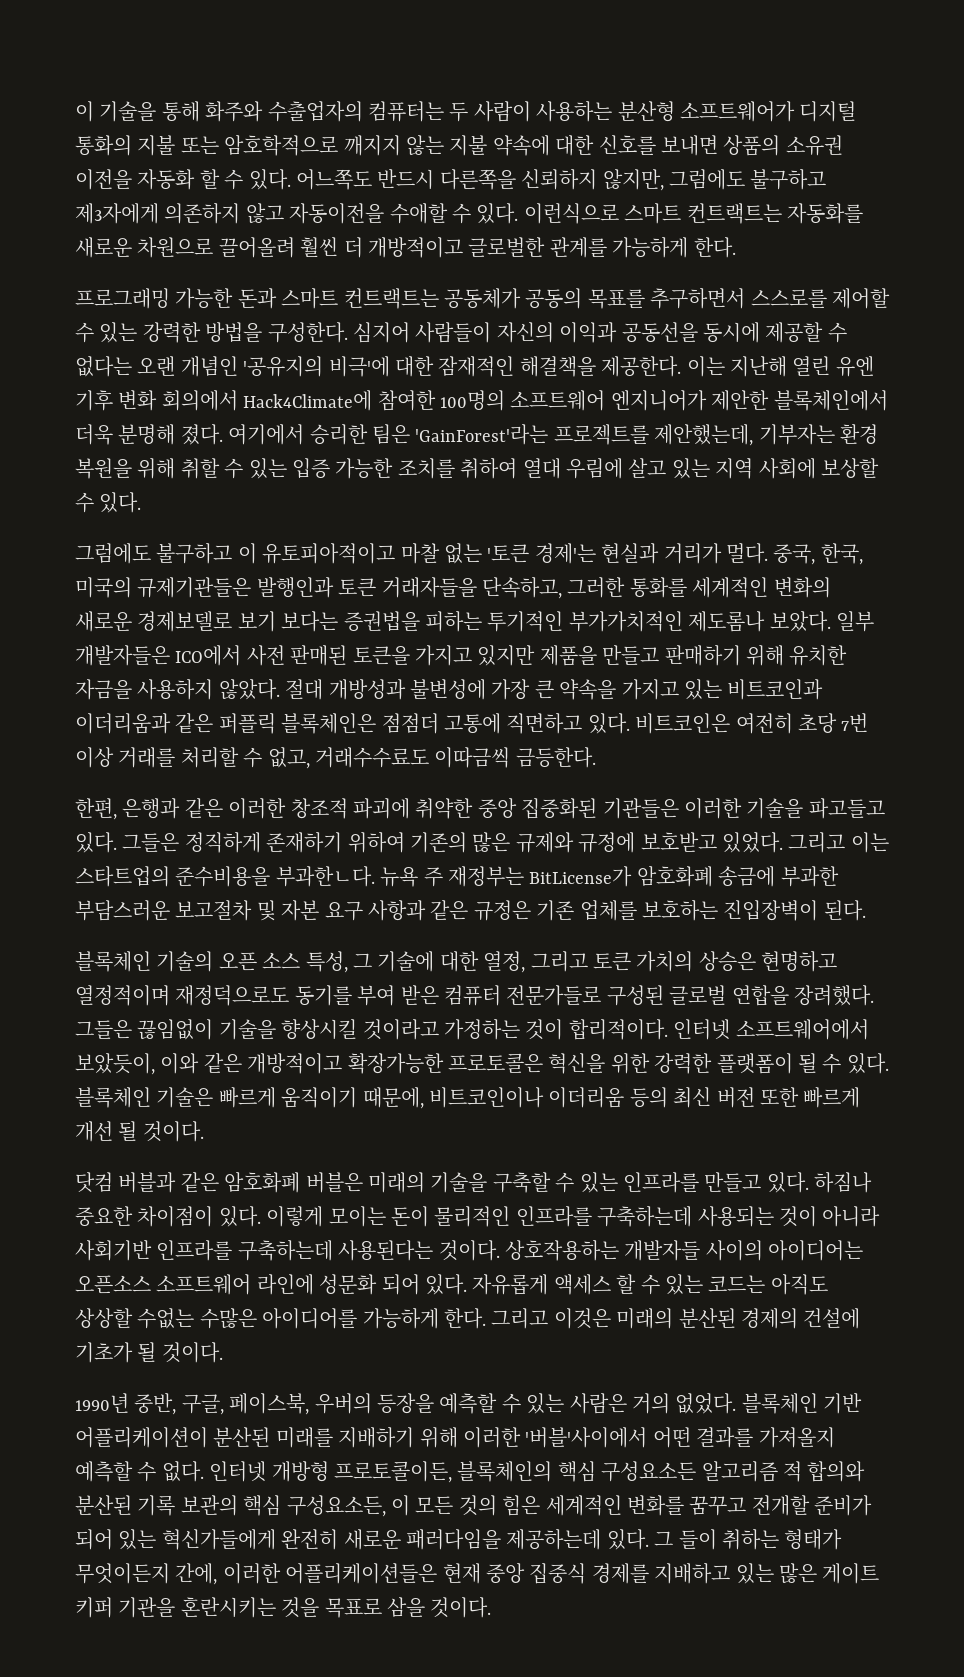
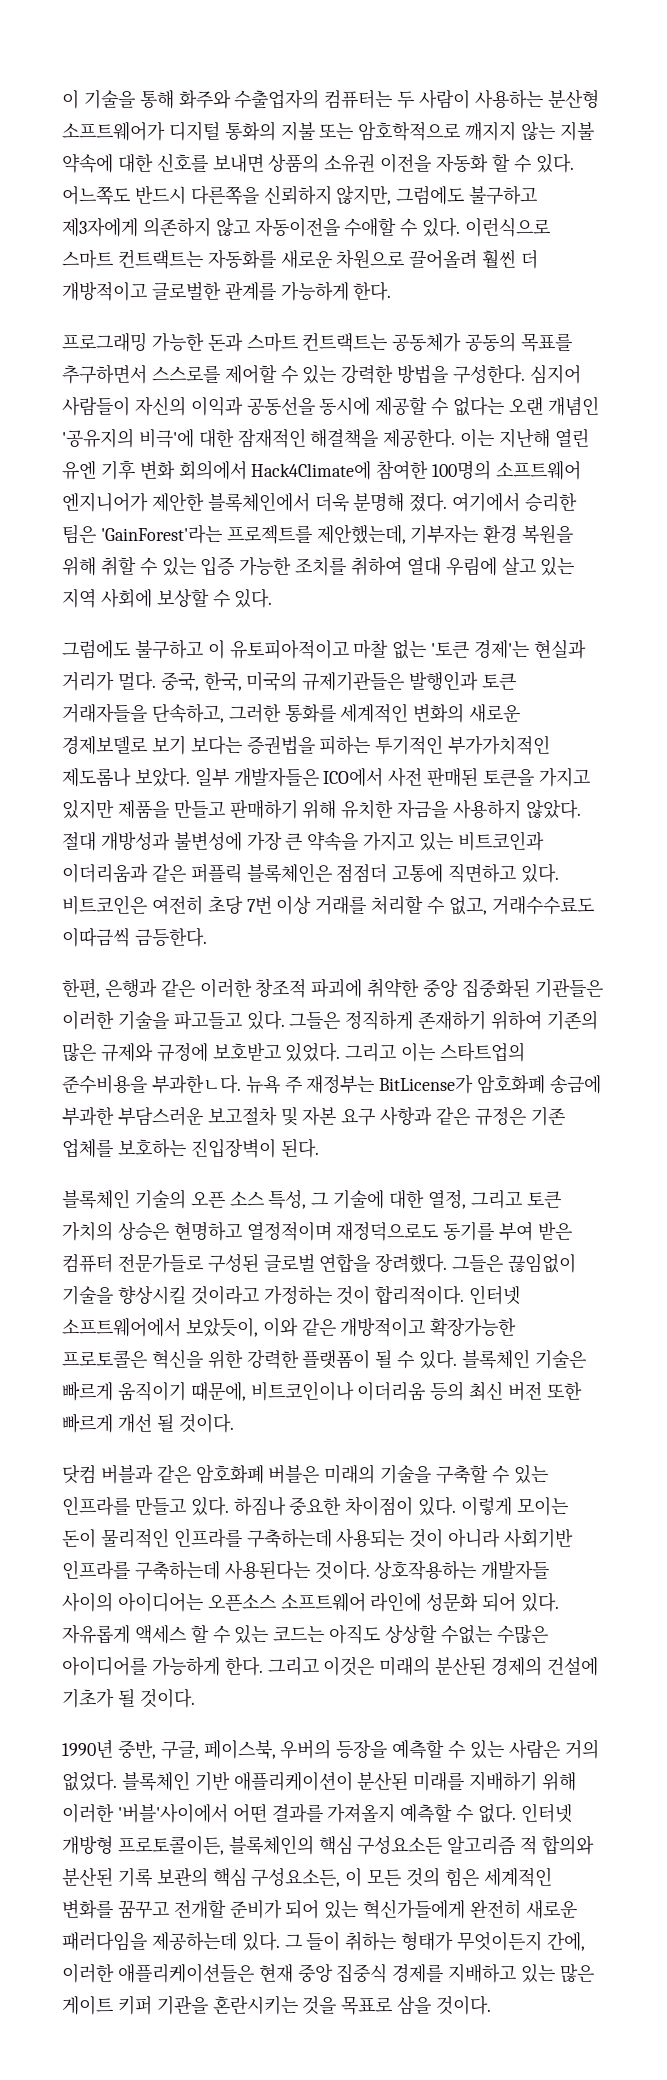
- 블록체인 기반 어플리케이션이 분산된 미래를 지배하기 위해 이러한 '버블'사이에서 어떤 결과를 가져올지 예측할 수 없다.
+ 블록체인 기반 애플리케이션이 분산된 미래를 지배하기 위해 이러한 '버블'사이에서 어떤 결과를 가져올지 예측할 수 없다.
- 그 들이 취하는 형태가 무엇이든지 간에, 이러한 어플리케이션들은 현재 중앙 집중식 경제를 지배하고 있는 많은 게이트 키퍼 기관을 혼란시키는 것을 목표로 삼을 것이다.
+ 그 들이 취하는 형태가 무엇이든지 간에, 이러한 애플리케이션들은 현재 중앙 집중식 경제를 지배하고 있는 많은 게이트 키퍼 기관을 혼란시키는 것을 목표로 삼을 것이다.

